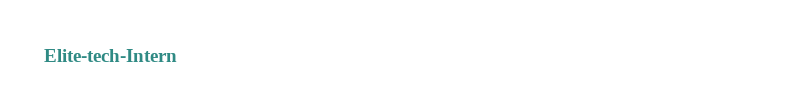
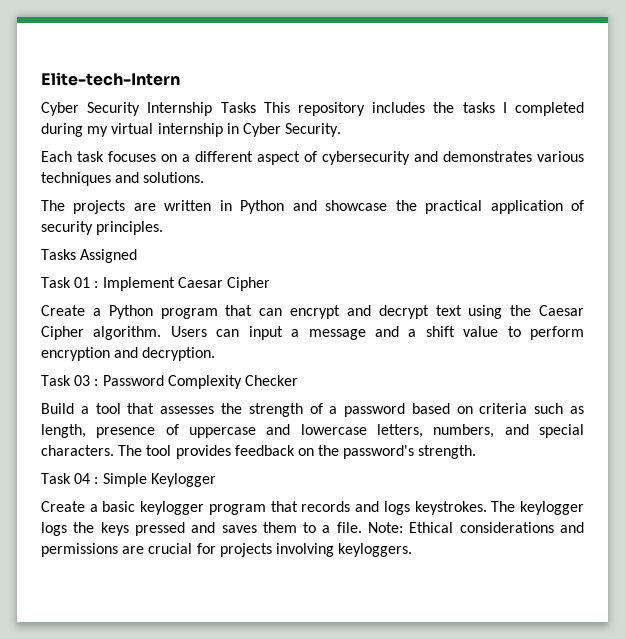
+ Cyber Security Internship Tasks This repository includes the tasks I completed during my virtual internship in Cyber Security.
+ Each task focuses on a different aspect of cybersecurity and demonstrates various techniques and solutions.
+ The projects are written in Python and showcase the practical application of security principles.
+ Tasks Assigned
+ Task 01 : Implement Caesar Cipher
+ Create a Python program that can encrypt and decrypt text using the Caesar Cipher algorithm. Users can input a message and a shift value to perform encryption and decryption.
+ Task 03 : Password Complexity Checker
+ Build a tool that assesses the strength of a password based on criteria such as length, presence of uppercase and lowercase letters, numbers, and special characters. The tool provides feedback on the password's strength.
+ Task 04 : Simple Keylogger
+ Create a basic keylogger program that records and logs keystrokes. The keylogger logs the keys pressed and saves them to a file. Note: Ethical considerations and permissions are crucial for projects involving keyloggers.

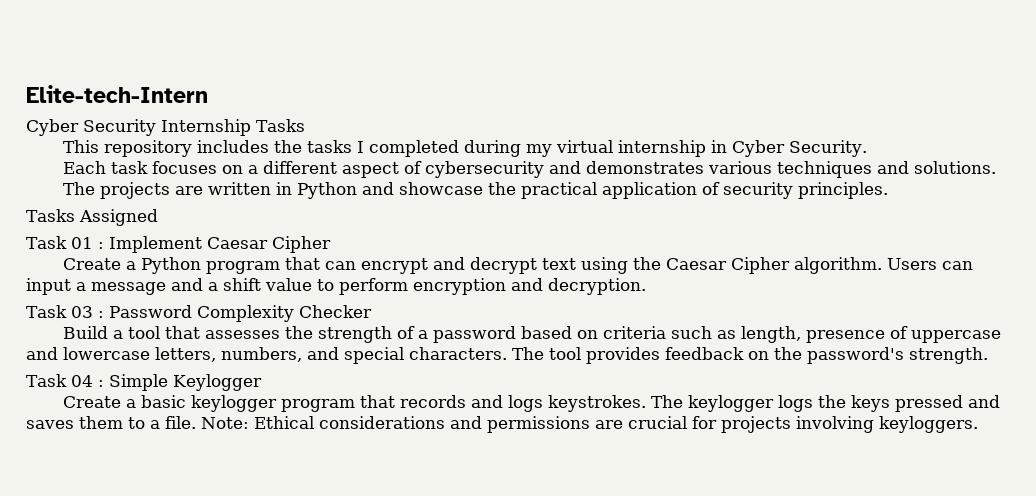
- Cyber Security Internship Tasks This repository includes the tasks I completed during my virtual internship in Cyber Security.
+ Cyber Security Internship Tasks
+ This repository includes the tasks I completed during my virtual internship in Cyber Security.

